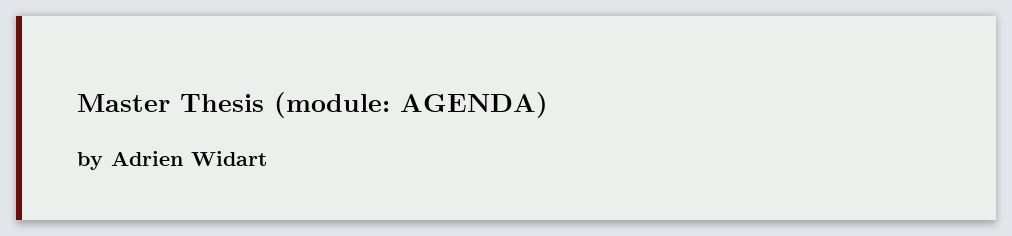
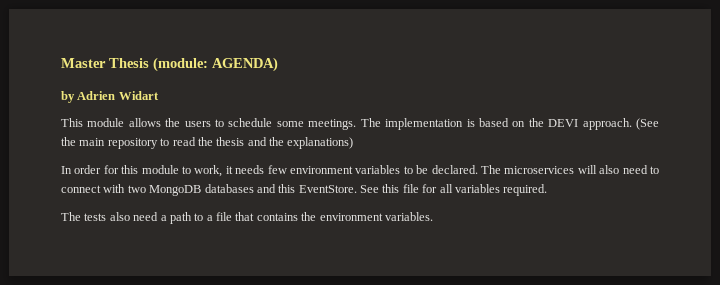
+ This module allows the users to schedule some meetings. The implementation is based on the DEVI approach. (See the main repository to read the thesis and the explanations)
+ In order for this module to work, it needs few environment variables to be declared. The microservices will also need to connect with two MongoDB databases and this EventStore. See this file for all variables required.
+ The tests also need a path to a file that contains the environment variables.

